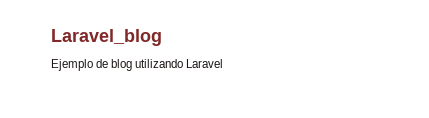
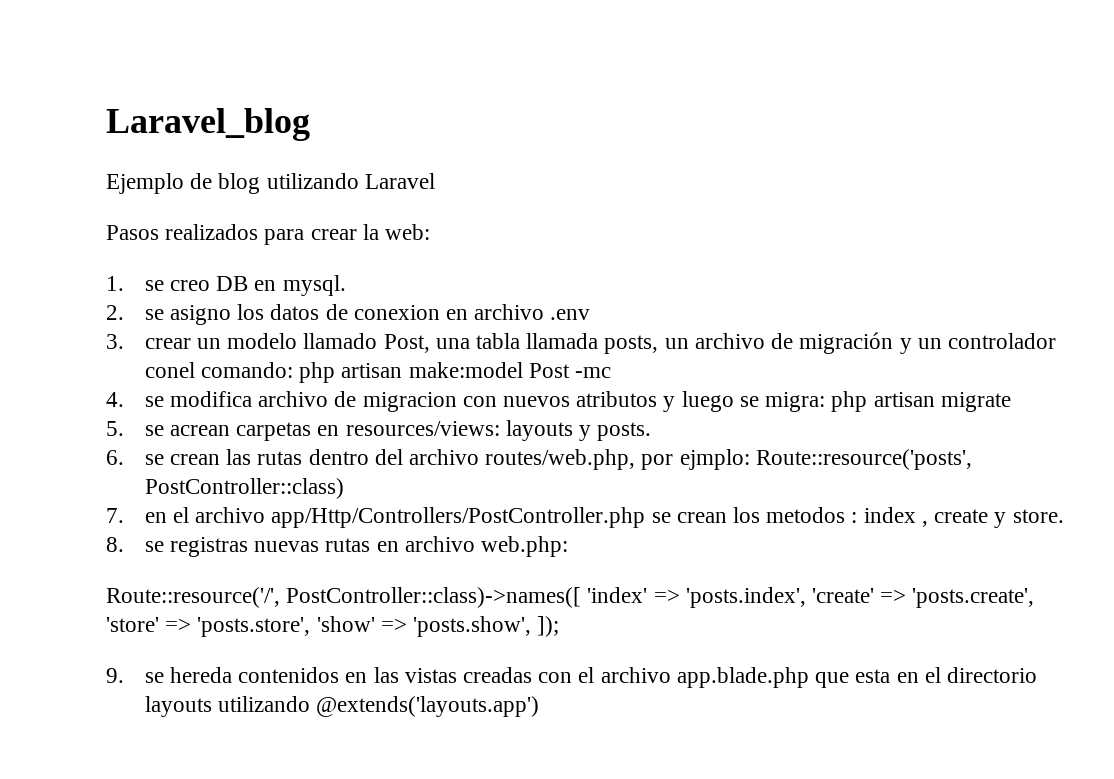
+ Pasos realizados para crear la web:
+ 1. se creo DB en mysql.
+ 2. se asigno los datos de conexion en archivo .env
+ 3. crear un modelo llamado Post, una tabla llamada posts, un archivo de migración y un controlador conel comando: php artisan make:model Post -mc
+ 4. se modifica archivo de migracion con nuevos atributos y luego se migra: php artisan migrate
+ 5. se acrean carpetas en resources/views: layouts y posts.
+ 6. se crean las rutas dentro del archivo routes/web.php, por ejmplo: Route::resource('posts', PostController::class)
+ 7. en el archivo app/Http/Controllers/PostController.php se crean los metodos : index , create y store.
+ 8. se registras nuevas rutas en archivo web.php:
+ Route::resource('/', PostController::class)->names([ 'index' => 'posts.index', 'create' => 'posts.create', 'store' => 'posts.store', 'show' => 'posts.show', ]);
+ 9. se hereda contenidos en las vistas creadas con el archivo app.blade.php que esta en el directorio layouts utilizando @extends('layouts.app')

